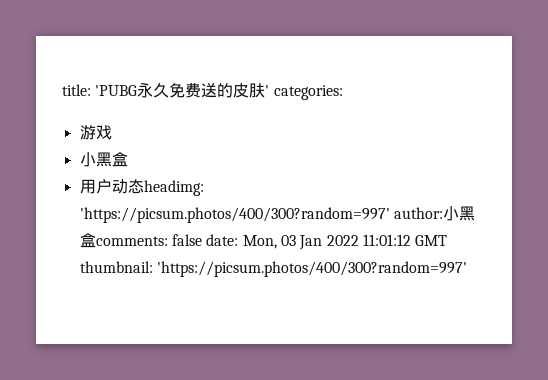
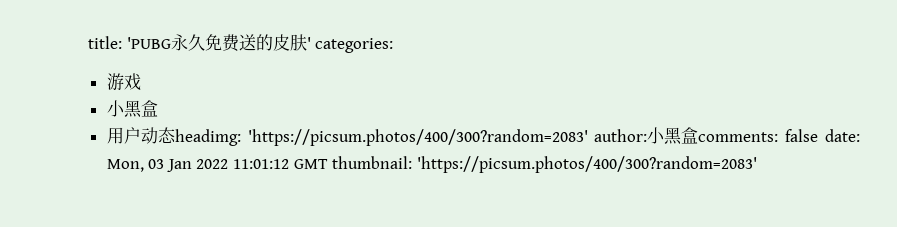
- 用户动态headimg: 'https://picsum.photos/400/300?random=997' author:小黑盒comments: false date: Mon, 03 Jan 2022 11:01:12 GMT thumbnail: 'https://picsum.photos/400/300?random=997'
+ 用户动态headimg: 'https://picsum.photos/400/300?random=2083' author:小黑盒comments: false date: Mon, 03 Jan 2022 11:01:12 GMT thumbnail: 'https://picsum.photos/400/300?random=2083'

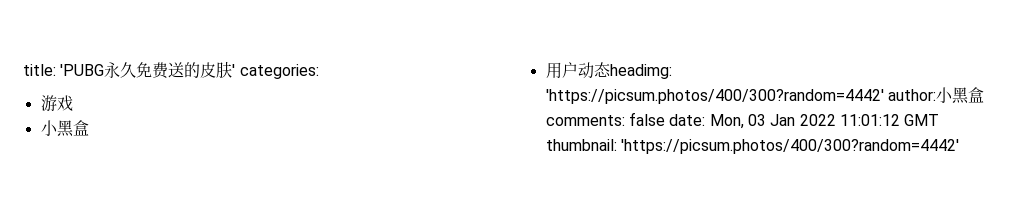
- 用户动态headimg: 'https://picsum.photos/400/300?random=2083' author:小黑盒comments: false date: Mon, 03 Jan 2022 11:01:12 GMT thumbnail: 'https://picsum.photos/400/300?random=2083'
+ 用户动态headimg: 'https://picsum.photos/400/300?random=4442' author:小黑盒comments: false date: Mon, 03 Jan 2022 11:01:12 GMT thumbnail: 'https://picsum.photos/400/300?random=4442'

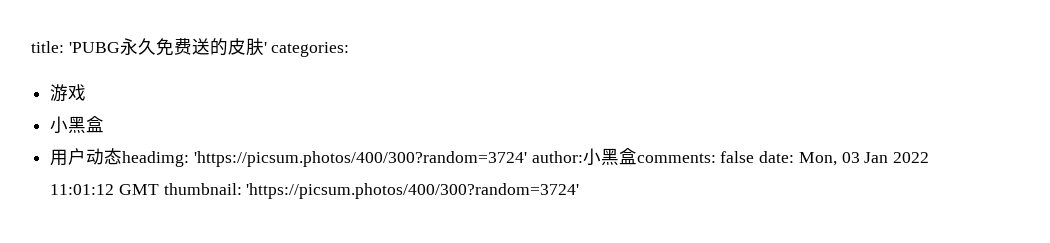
- 用户动态headimg: 'https://picsum.photos/400/300?random=4442' author:小黑盒comments: false date: Mon, 03 Jan 2022 11:01:12 GMT thumbnail: 'https://picsum.photos/400/300?random=4442'
+ 用户动态headimg: 'https://picsum.photos/400/300?random=3724' author:小黑盒comments: false date: Mon, 03 Jan 2022 11:01:12 GMT thumbnail: 'https://picsum.photos/400/300?random=3724'

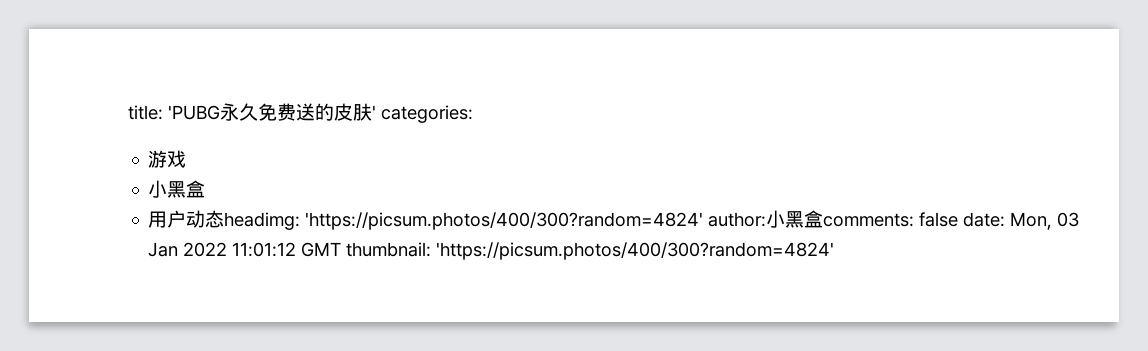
- 用户动态headimg: 'https://picsum.photos/400/300?random=3724' author:小黑盒comments: false date: Mon, 03 Jan 2022 11:01:12 GMT thumbnail: 'https://picsum.photos/400/300?random=3724'
+ 用户动态headimg: 'https://picsum.photos/400/300?random=4824' author:小黑盒comments: false date: Mon, 03 Jan 2022 11:01:12 GMT thumbnail: 'https://picsum.photos/400/300?random=4824'

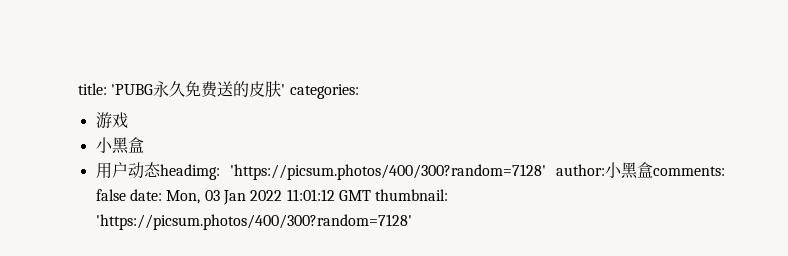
- 用户动态headimg: 'https://picsum.photos/400/300?random=4824' author:小黑盒comments: false date: Mon, 03 Jan 2022 11:01:12 GMT thumbnail: 'https://picsum.photos/400/300?random=4824'
+ 用户动态headimg: 'https://picsum.photos/400/300?random=7128' author:小黑盒comments: false date: Mon, 03 Jan 2022 11:01:12 GMT thumbnail: 'https://picsum.photos/400/300?random=7128'

